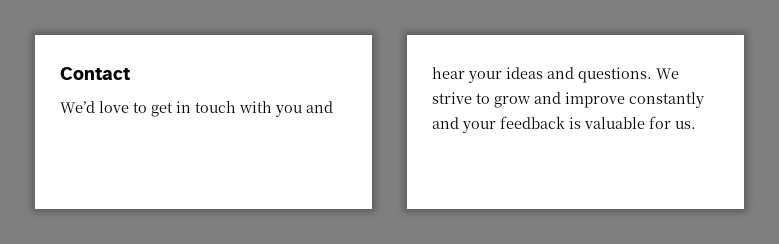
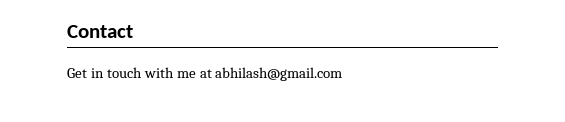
- We’d love to get in touch with you and hear your ideas and questions. We strive to grow and improve constantly and your feedback is valuable for us.
+ Get in touch with me at abhilash@gmail.com

